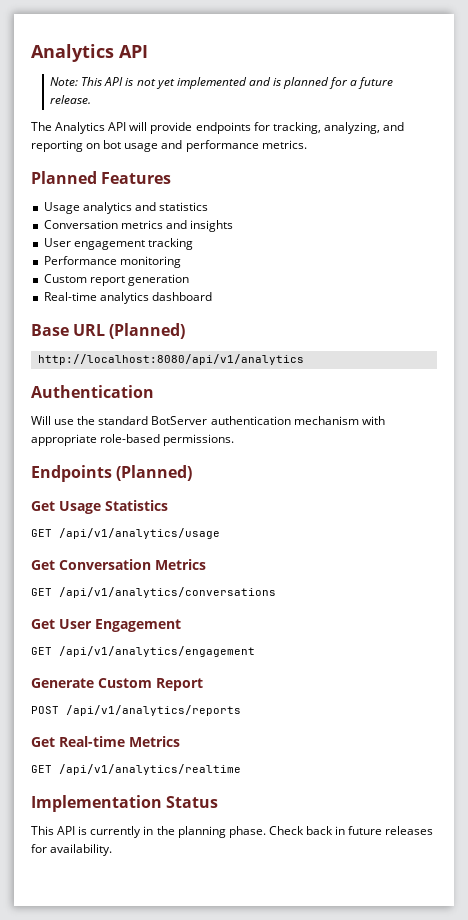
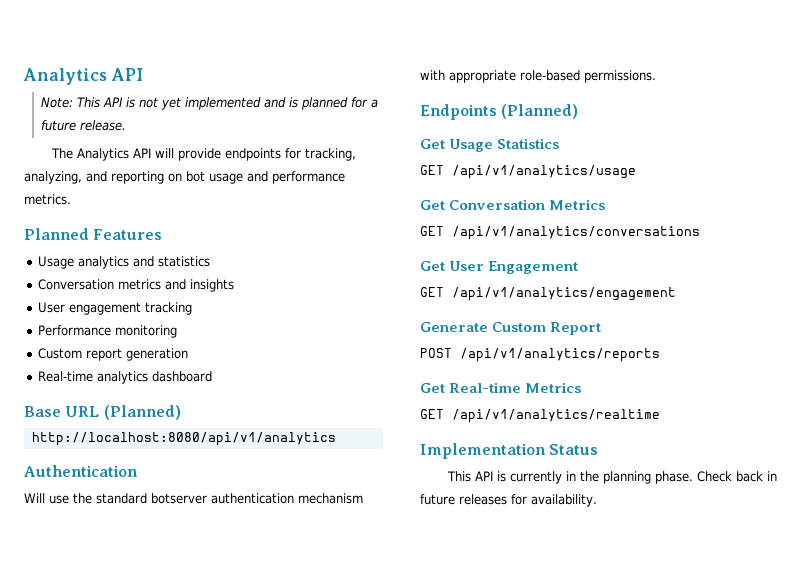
- Will use the standard BotServer authentication mechanism with appropriate role-based permissions.
+ Will use the standard botserver authentication mechanism with appropriate role-based permissions.

